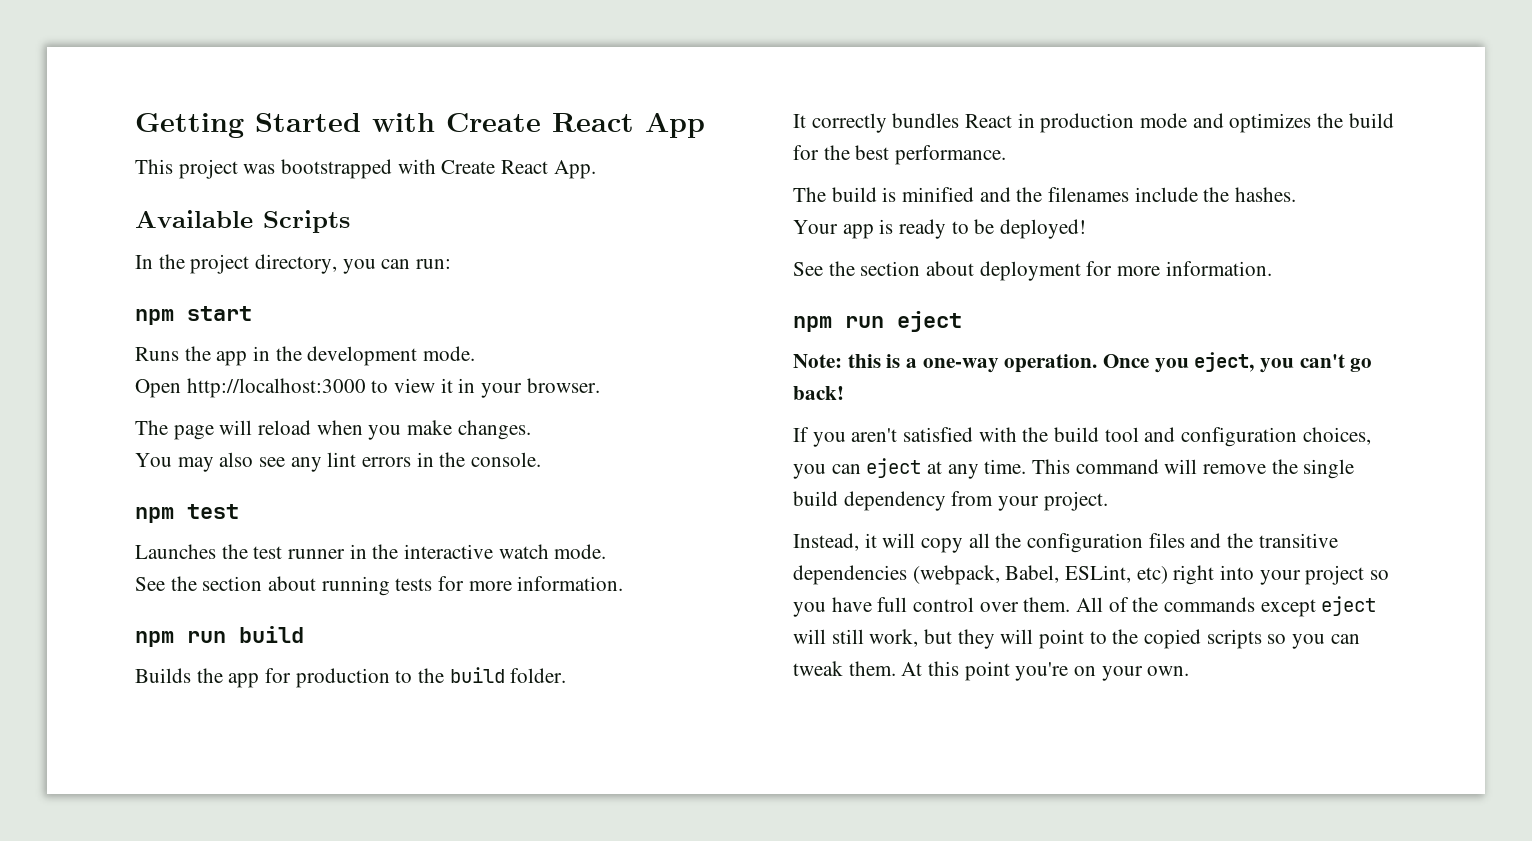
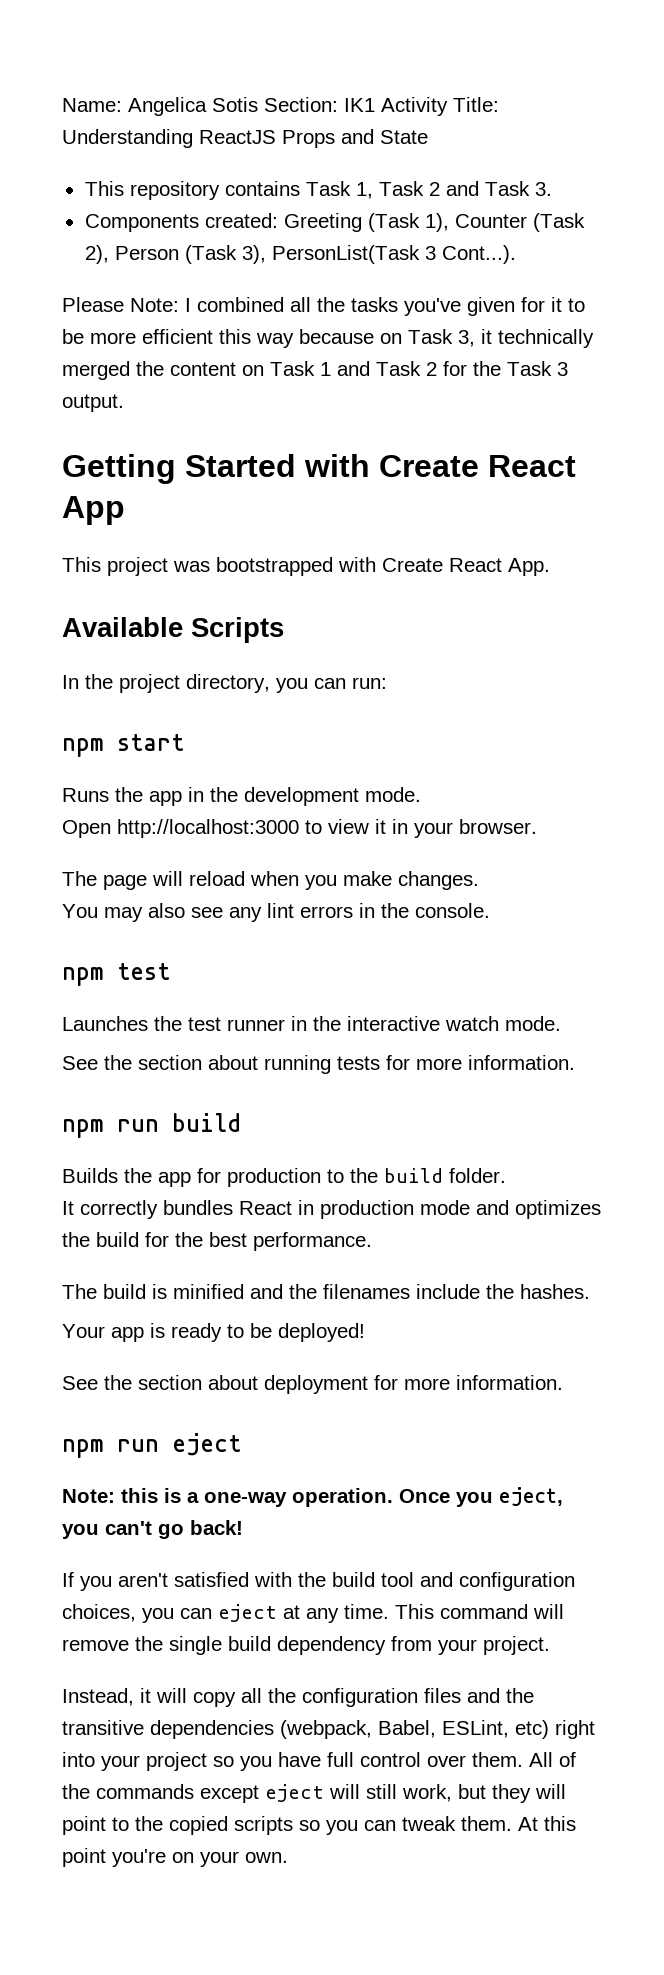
+ Name: Angelica Sotis Section: IK1 Activity Title: Understanding ReactJS Props and State
+ This repository contains Task 1, Task 2 and Task 3.
+ Components created: Greeting (Task 1), Counter (Task 2), Person (Task 3), PersonList(Task 3 Cont...).
+ Please Note: I combined all the tasks you've given for it to be more efficient this way because on Task 3, it technically merged the content on Task 1 and Task 2 for the Task 3 output.

